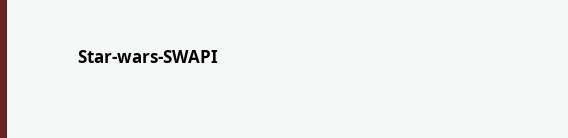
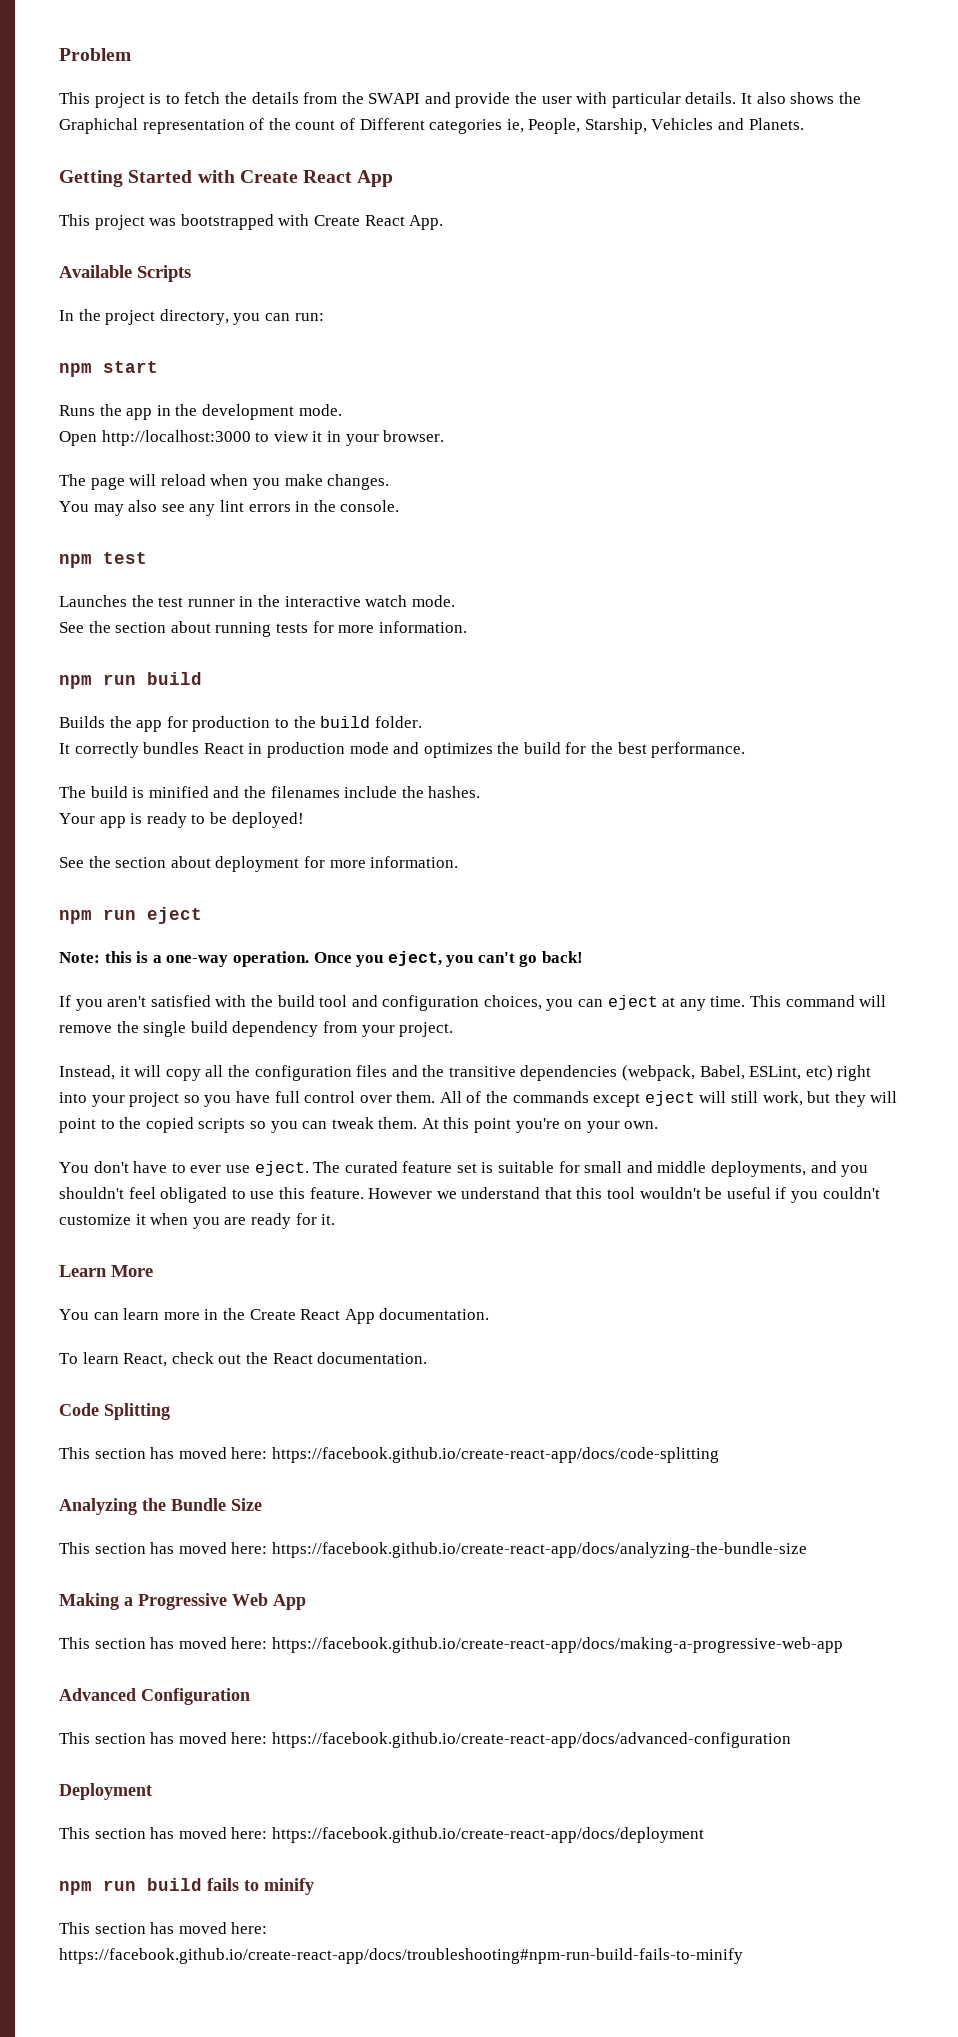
- Star-wars-SWAPI
+ Problem
+ This project is to fetch the details from the SWAPI and provide the user with particular details. It also shows the Graphichal representation of the count of Different categories ie, People, Starship, Vehicles and Planets.
+ Getting Started with Create React App
+ This project was bootstrapped with Create React App.
+ Available Scripts
+ In the project directory, you can run:
+ npm start
+ Runs the app in the development mode.
+ Open http://localhost:3000 to view it in your browser.
+ The page will reload when you make changes.
+ You may also see any lint errors in the console.
+ npm test
+ Launches the test runner in the interactive watch mode.
+ See the section about running tests for more information.
+ npm run build
+ Builds the app for production to the build folder.
+ It correctly bundles React in production mode and optimizes the build for the best performance.
+ The build is minified and the filenames include the hashes.
+ Your app is ready to be deployed!
+ See the section about deployment for more information.
+ npm run eject
+ Note: this is a one-way operation. Once you eject, you can't go back!
+ If you aren't satisfied with the build tool and configuration choices, you can eject at any time. This command will remove the single build dependency from your project.
+ Instead, it will copy all the configuration files and the transitive dependencies (webpack, Babel, ESLint, etc) right into your project so you have full control over them. All of the commands except eject will still work, but they will point to the copied scripts so you can tweak them. At this point you're on your own.
+ You don't have to ever use eject. The curated feature set is suitable for small and middle deployments, and you shouldn't feel obligated to use this feature. However we understand that this tool wouldn't be useful if you couldn't customize it when you are ready for it.
+ Learn More
+ You can learn more in the Create React App documentation.
+ To learn React, check out the React documentation.
+ Code Splitting
+ This section has moved here: https://facebook.github.io/create-react-app/docs/code-splitting
+ Analyzing the Bundle Size
+ This section has moved here: https://facebook.github.io/create-react-app/docs/analyzing-the-bundle-size
+ Making a Progressive Web App
+ This section has moved here: https://facebook.github.io/create-react-app/docs/making-a-progressive-web-app
+ Advanced Configuration
+ This section has moved here: https://facebook.github.io/create-react-app/docs/advanced-configuration
+ Deployment
+ This section has moved here: https://facebook.github.io/create-react-app/docs/deployment
+ npm run build fails to minify
+ This section has moved here: https://facebook.github.io/create-react-app/docs/troubleshooting#npm-run-build-fails-to-minify

